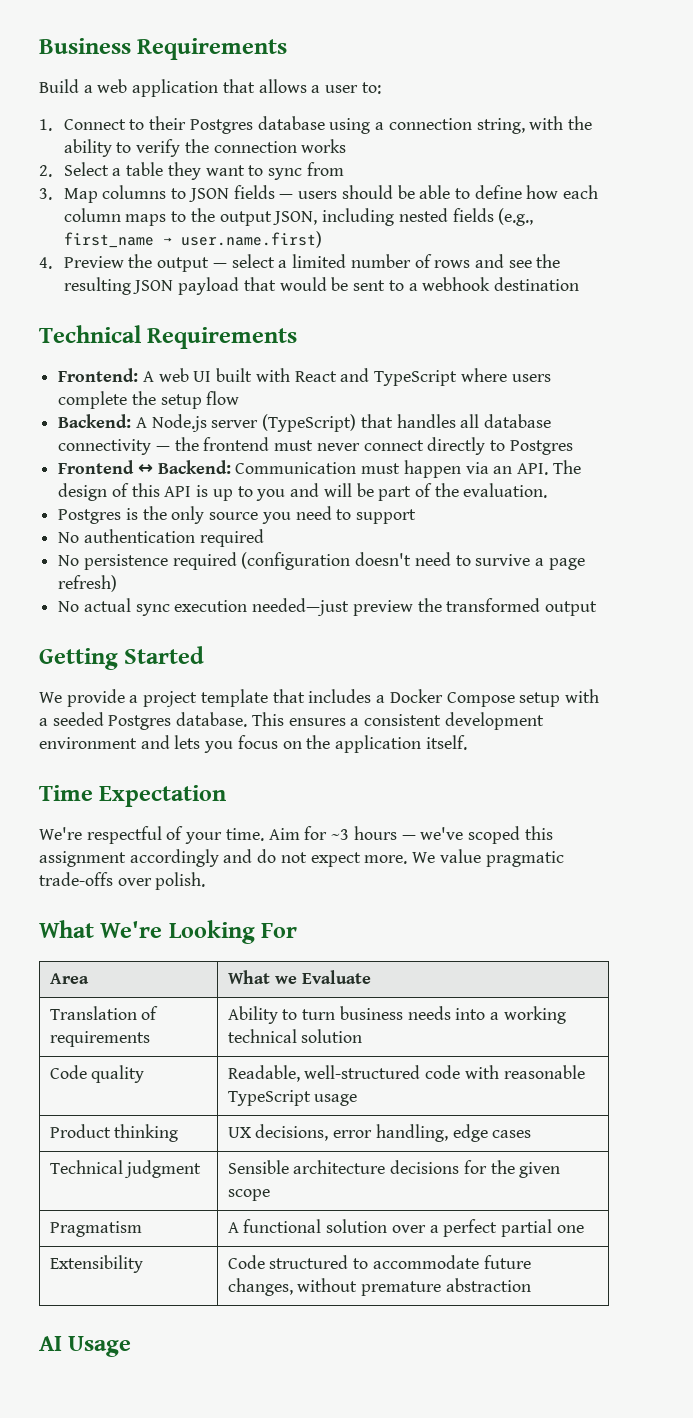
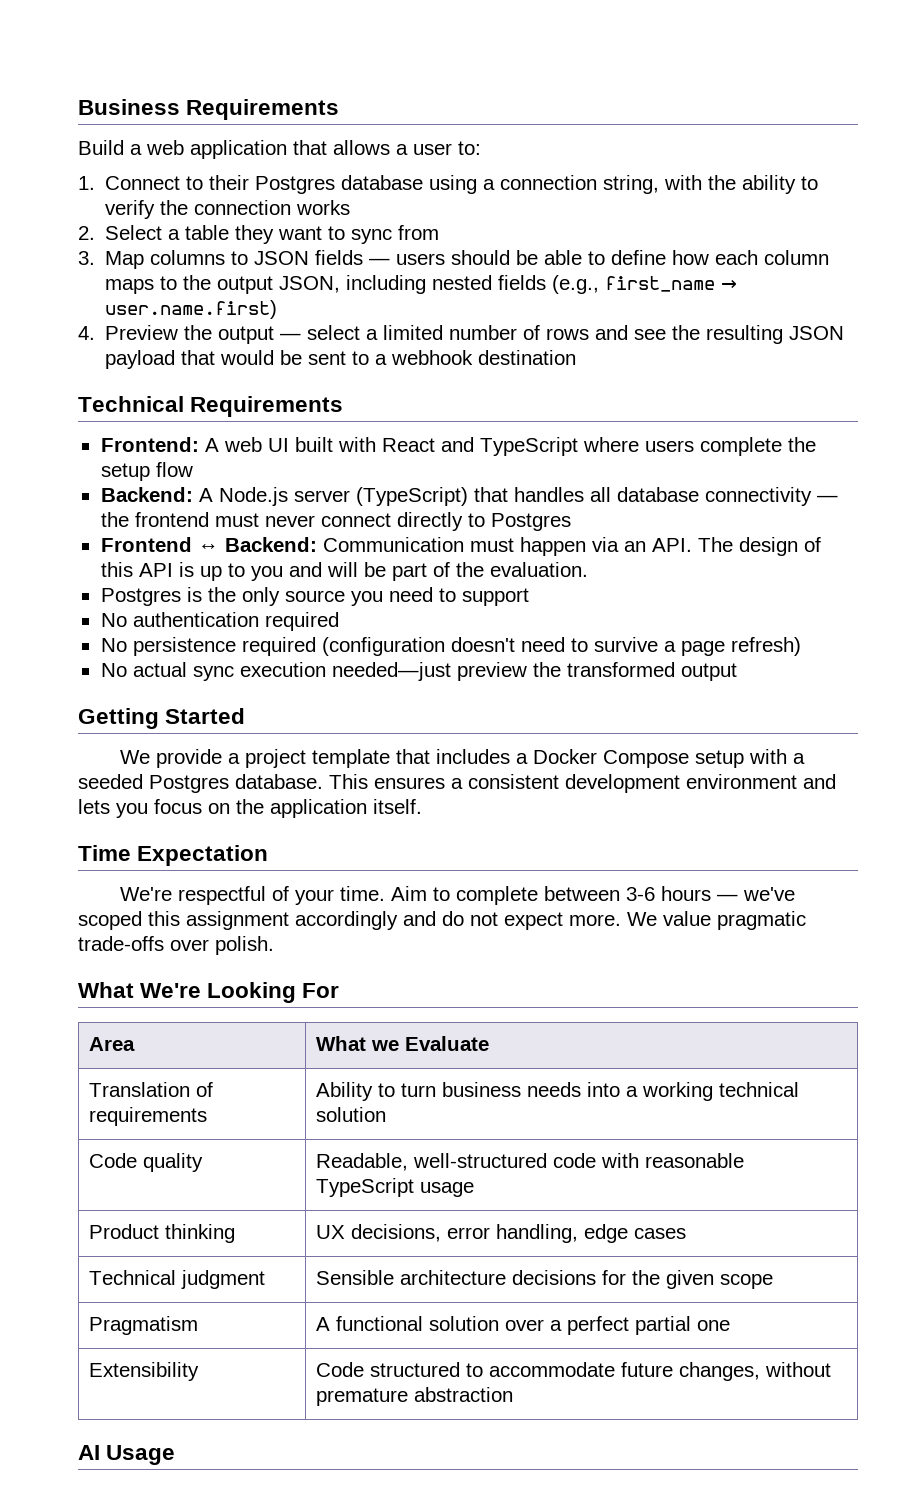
- Aim for ~3 hours — we've scoped this assignment accordingly and do not expect more.
+ Aim to complete between 3-6 hours — we've scoped this assignment accordingly and do not expect more.

